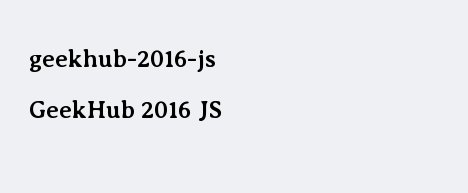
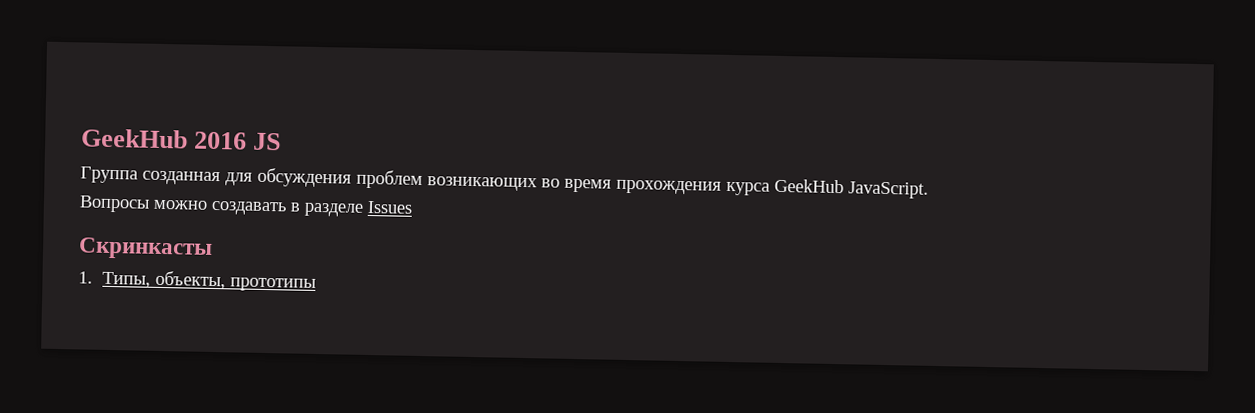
- geekhub-2016-js
+ Группа созданная для обсуждения проблем возникающих во время прохождения курса GeekHub JavaScript.
+ Вопросы можно создавать в разделе Issues
+ Скринкасты
+ 1. Типы, объекты, прототипы

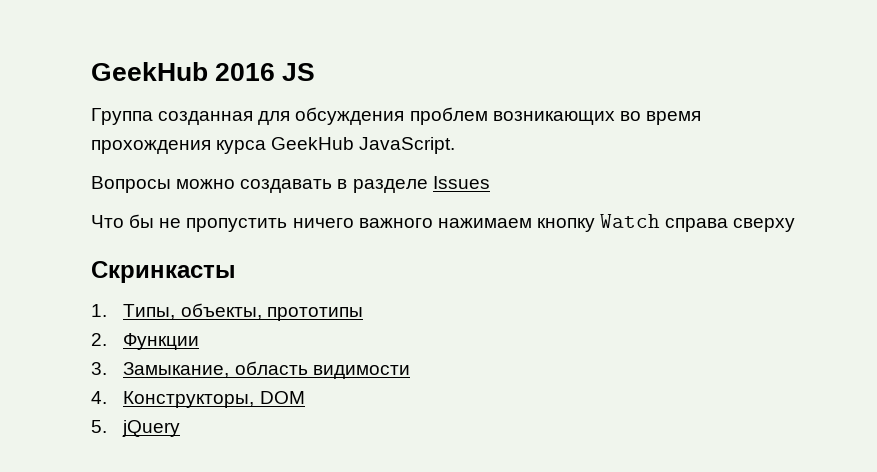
+ Что бы не пропустить ничего важного нажимаем кнопку Watch справа сверху
+ 2. Функции
+ 3. Замыкание, область видимости
+ 4. Конструкторы, DOM
+ 5. jQuery

